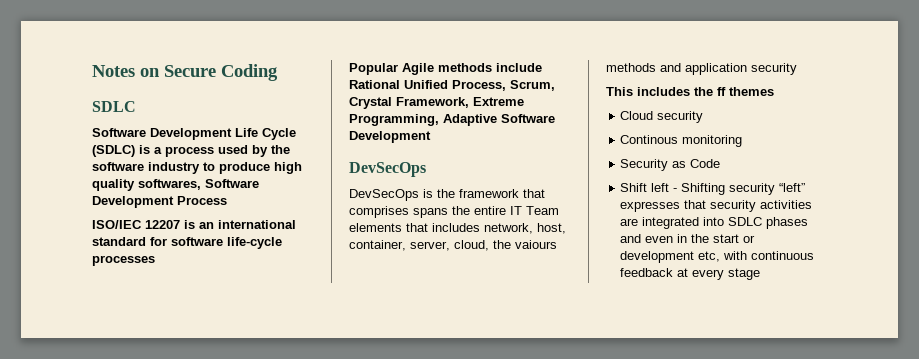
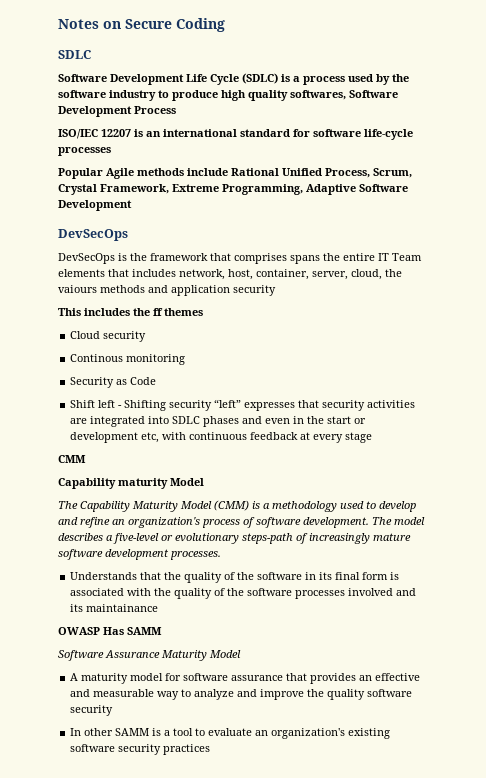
+ CMM
+ Capability maturity Model
+ The Capability Maturity Model (CMM) is a methodology used to develop and refine an organization's process of software development. The model describes a five-level or evolutionary steps-path of increasingly mature software development processes.
+ Understands that the quality of the software in its final form is associated with the quality of the software processes involved and its maintainance
+ OWASP Has SAMM
+ Software Assurance Maturity Model
+ A maturity model for software assurance that provides an effective and measurable way to analyze and improve the quality software security
+ In other SAMM is a tool to evaluate an organization's existing software security practices

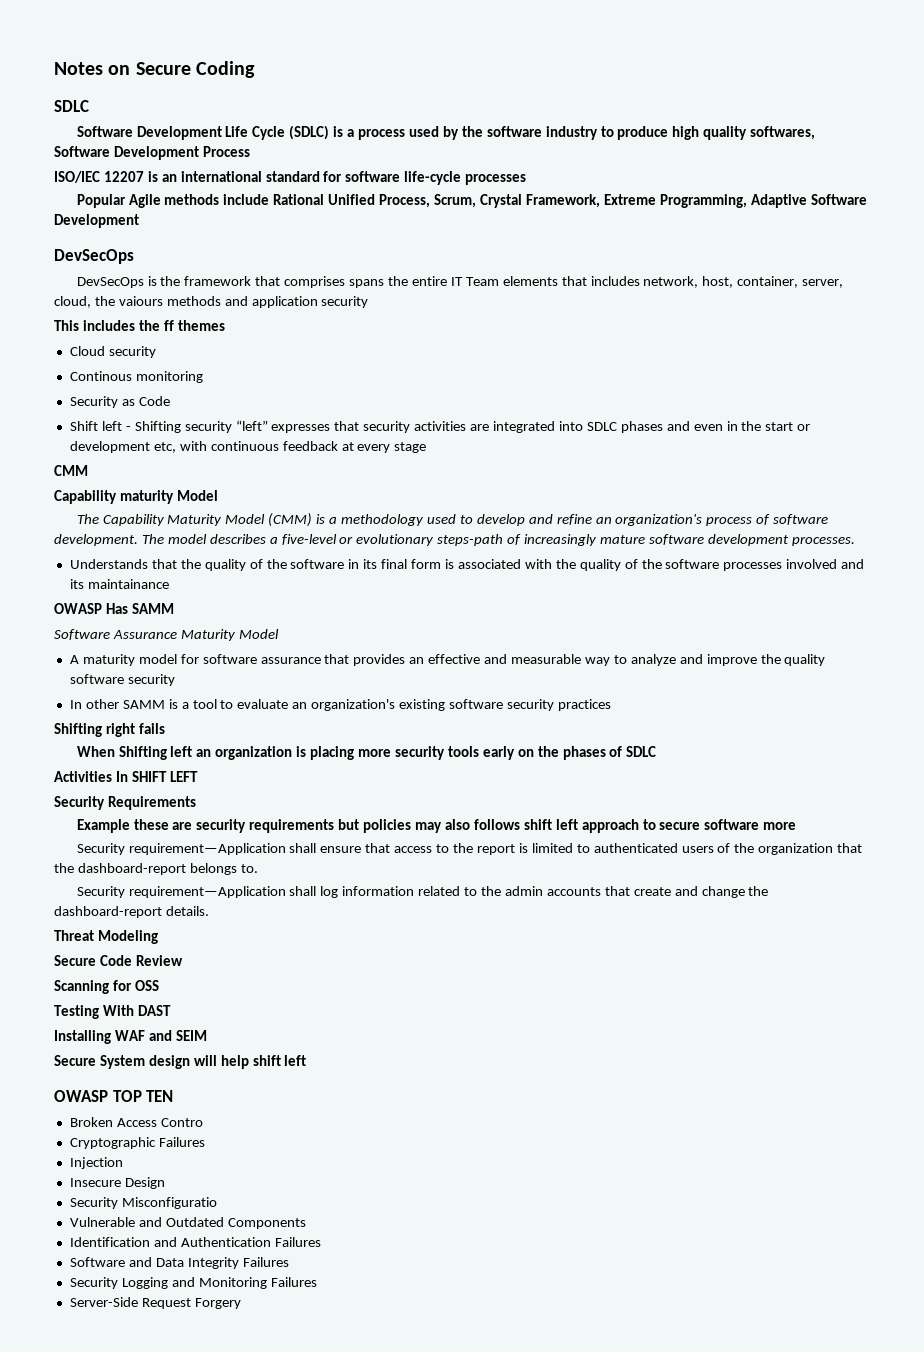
+ Shifting right fails
+ When Shifting left an organization is placing more security tools early on the phases of SDLC
+ Activities In SHIFT LEFT
+ Security Requirements
+ Example these are security requirements but policies may also follows shift left approach to secure software more
+ Security requirement—Application shall ensure that access to the report is limited to authenticated users of the organization that the dashboard-report belongs to.
+ Security requirement—Application shall log information related to the admin accounts that create and change the dashboard-report details.
+ Threat Modeling
+ Secure Code Review
+ Scanning for OSS
+ Testing With DAST
+ Installing WAF and SEIM
+ Secure System design will help shift left
+ OWASP TOP TEN
+ Broken Access Contro
+ Cryptographic Failures
+ Injection
+ Insecure Design
+ Security Misconfiguratio
+ Vulnerable and Outdated Components
+ Identification and Authentication Failures
+ Software and Data Integrity Failures
+ Security Logging and Monitoring Failures
+ Server-Side Request Forgery

